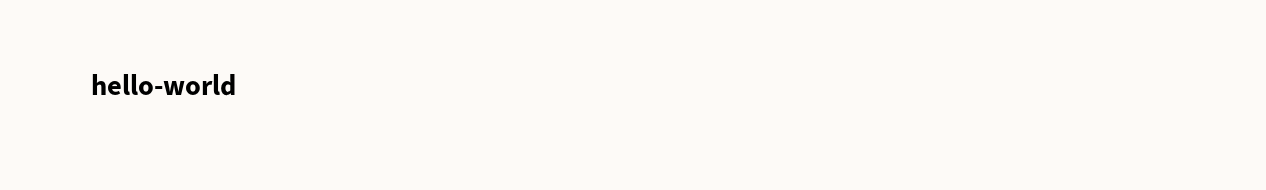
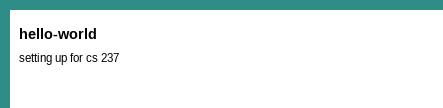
+ setting up for cs 237

